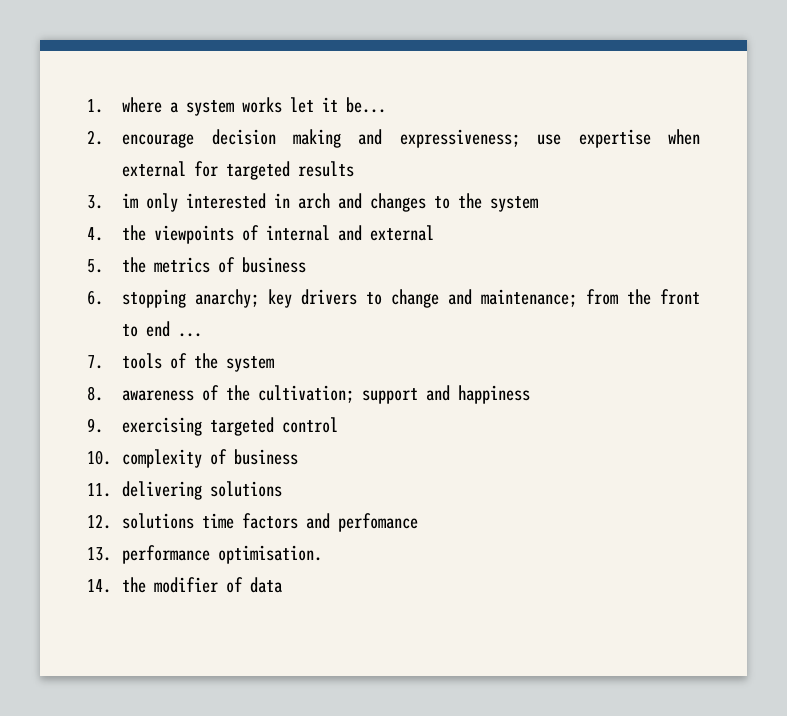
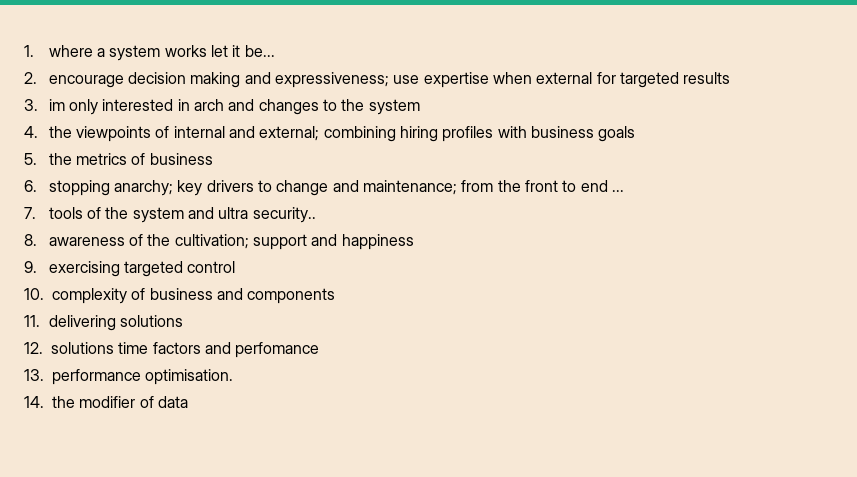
- 4. the viewpoints of internal and external
+ 4. the viewpoints of internal and external; combining hiring profiles with business goals
- 7. tools of the system
+ 7. tools of the system and ultra security..
- 10. complexity of business
+ 10. complexity of business and components

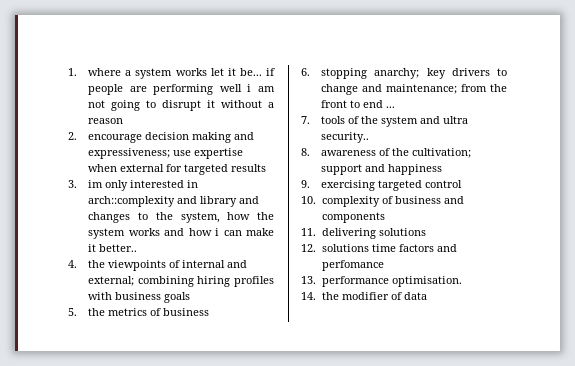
- 1. where a system works let it be...
+ 1. where a system works let it be... if people are performing well i am not going to disrupt it without a reason
- 3. im only interested in arch and changes to the system
+ 3. im only interested in arch::complexity and library and changes to the system, how the system works and how i can make it better..

